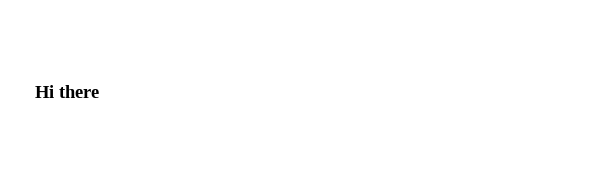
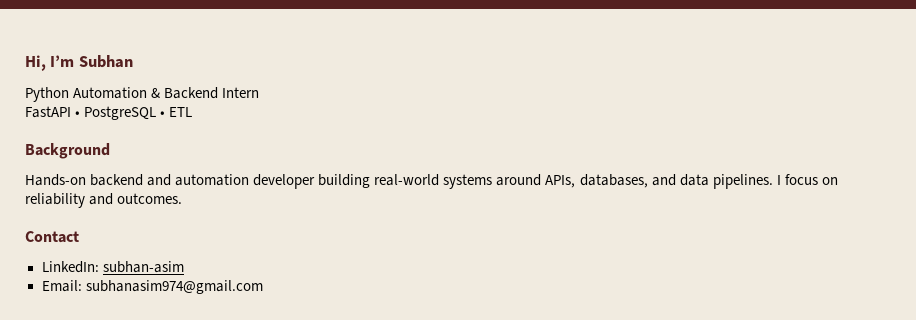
- Hi there
+ Hi, I’m Subhan
+ Python Automation & Backend Intern
+ FastAPI • PostgreSQL • ETL
+ Background
+ Hands-on backend and automation developer building real-world systems around APIs, databases, and data pipelines. I focus on reliability and outcomes.
+ Contact
+ LinkedIn: subhan-asim
+ Email: subhanasim974@gmail.com

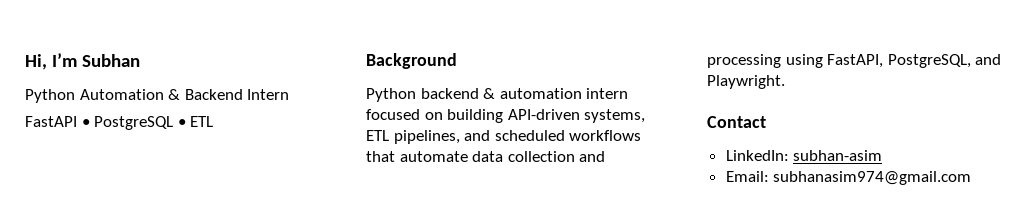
- Hands-on backend and automation developer building real-world systems around APIs, databases, and data pipelines. I focus on reliability and outcomes.
+ Python backend & automation intern focused on building API-driven systems, ETL pipelines, and scheduled workflows that automate data collection and processing using FastAPI, PostgreSQL, and Playwright.

